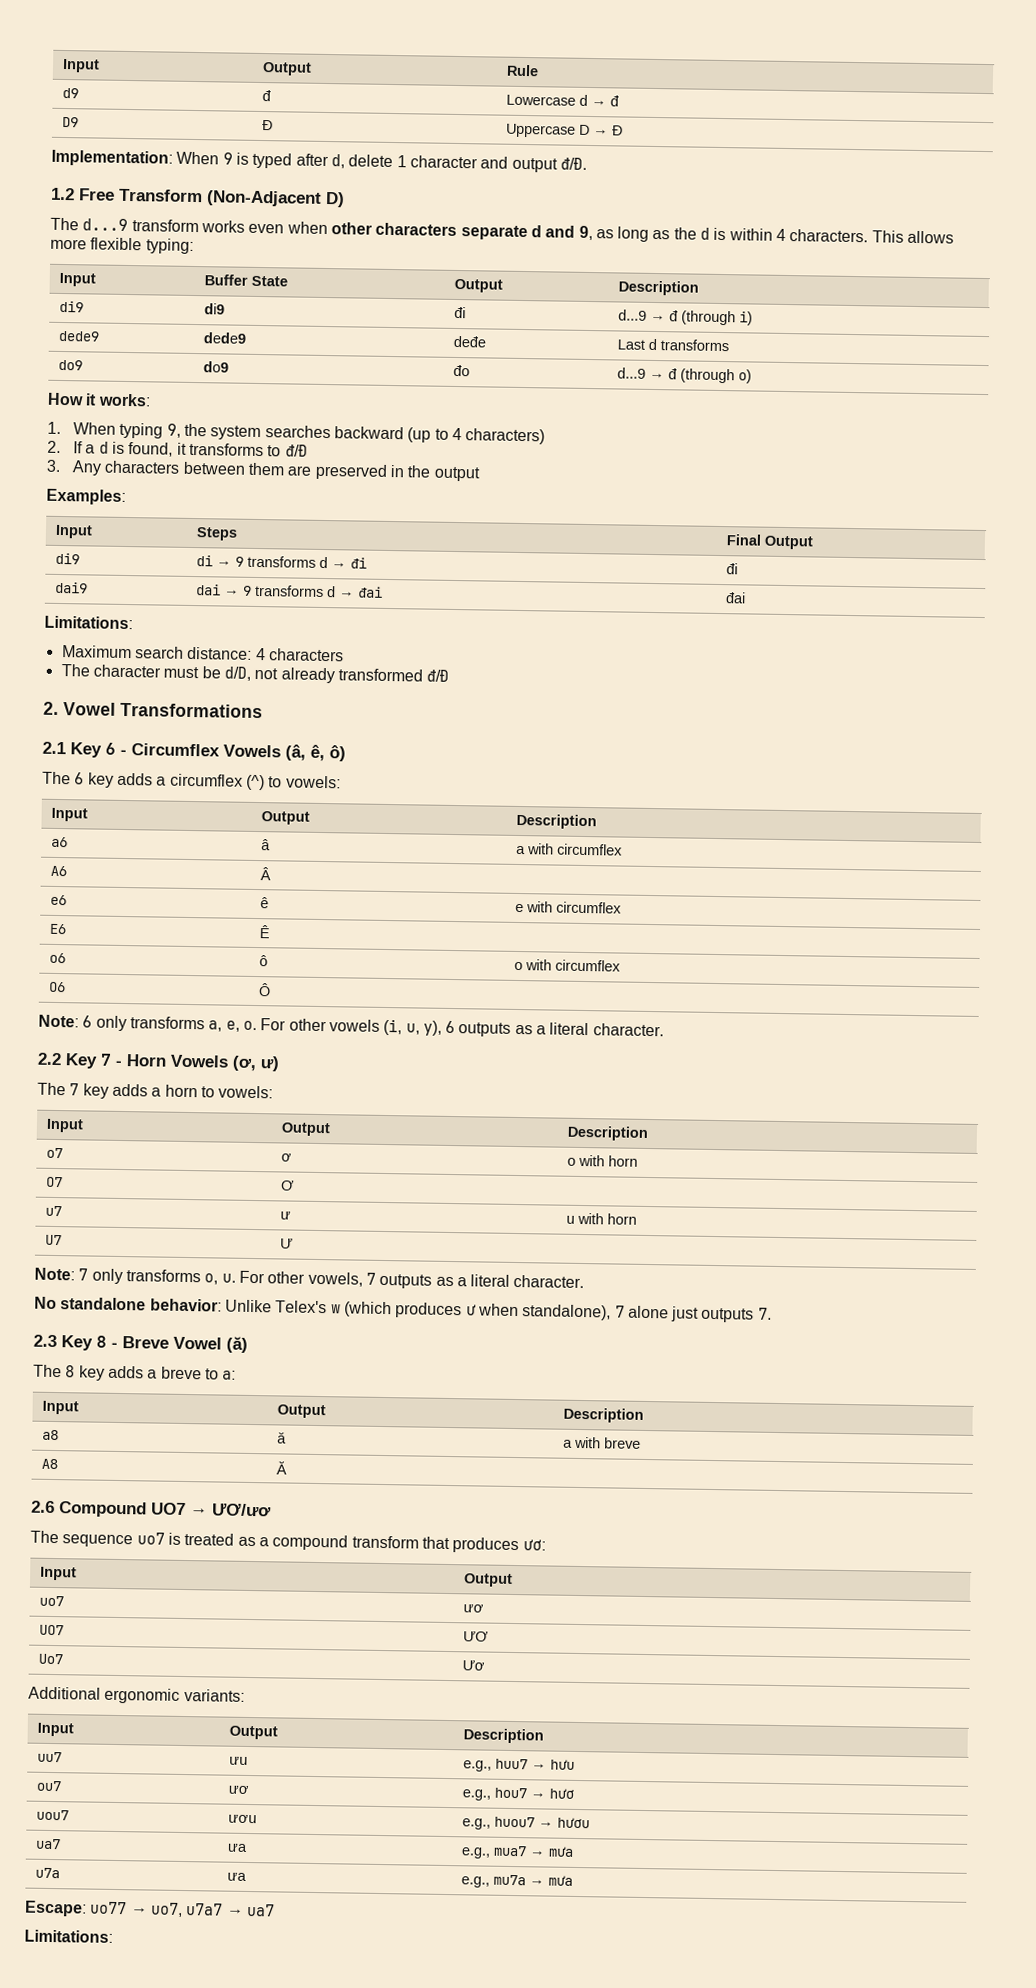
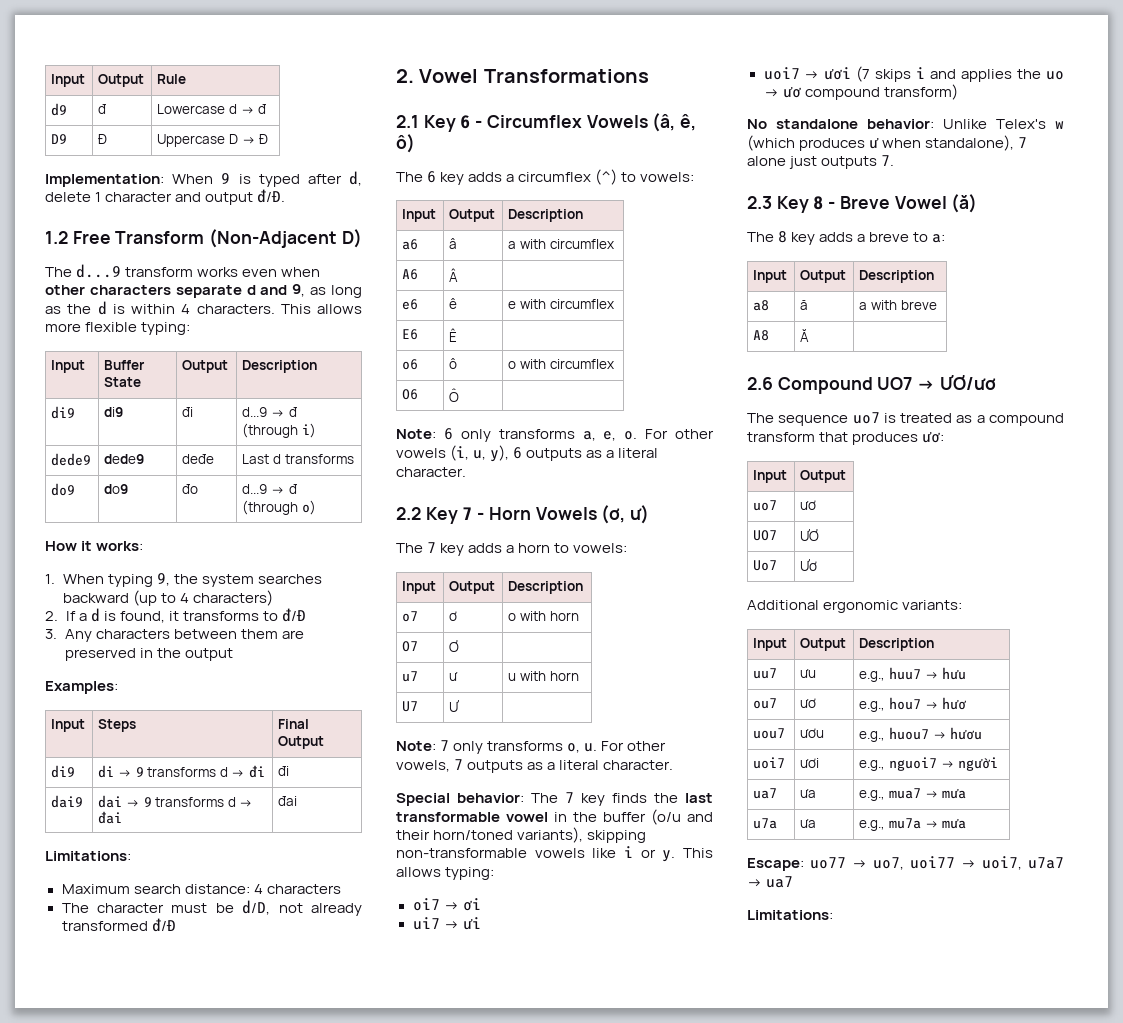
+ Special behavior: The 7 key finds the last transformable vowel in the buffer (o/u and their horn/toned variants), skipping non-transformable vowels like i or y. This allows typing:
+ oi7 → ơi
+ ui7 → ưi
+ uoi7 → ươi (7 skips i and applies the uo → ươ compound transform)
+ uoi7 | ươi | e.g., nguoi7 → người
- Escape: uo77 → uo7, u7a7 → ua7
+ Escape: uo77 → uo7, uoi77 → uoi7, u7a7 → ua7

